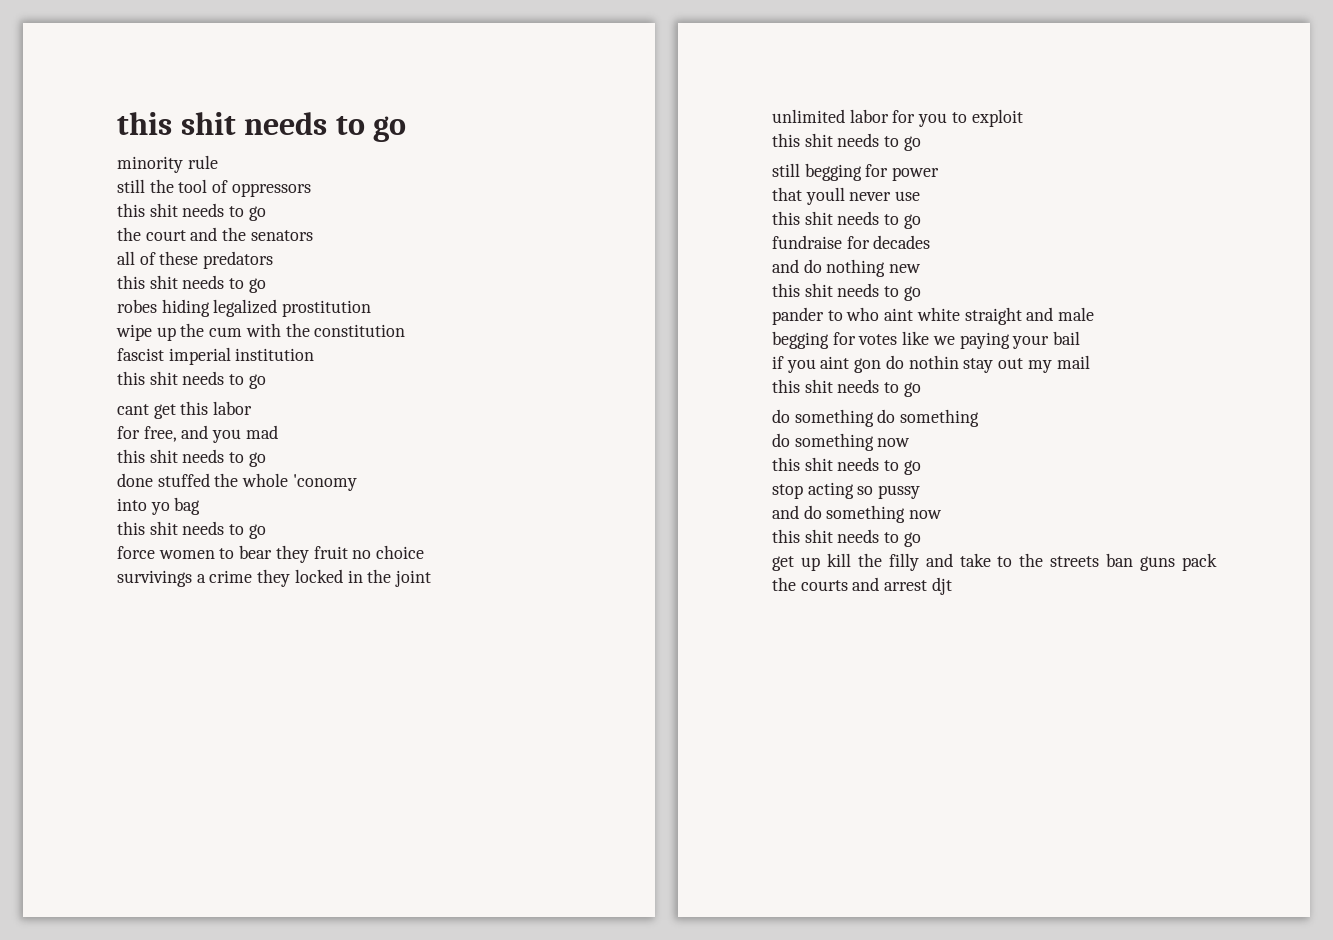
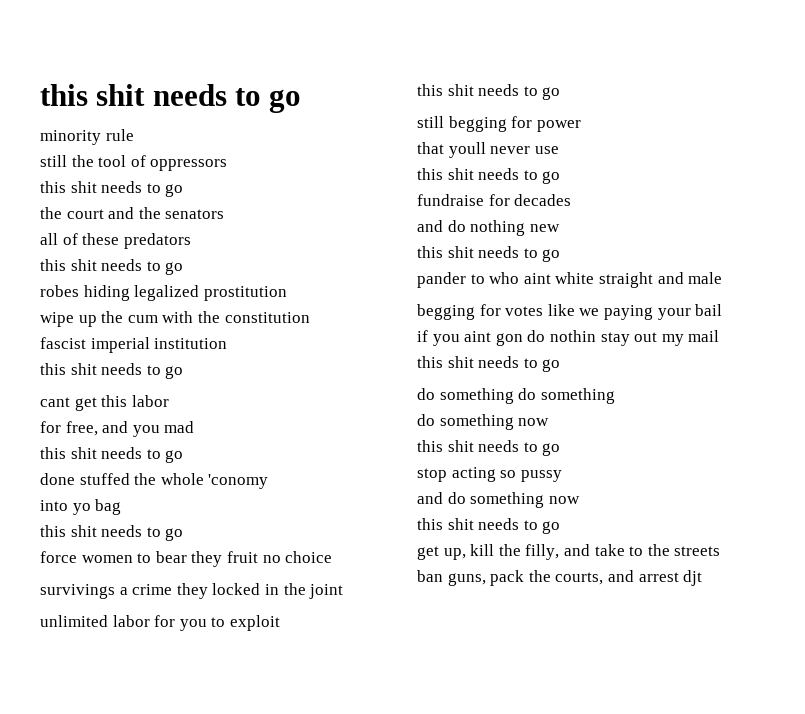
- get up kill the filly and take to the streets ban guns pack the courts and arrest djt
+ get up, kill the filly, and take to the streets
+ ban guns, pack the courts, and arrest djt

